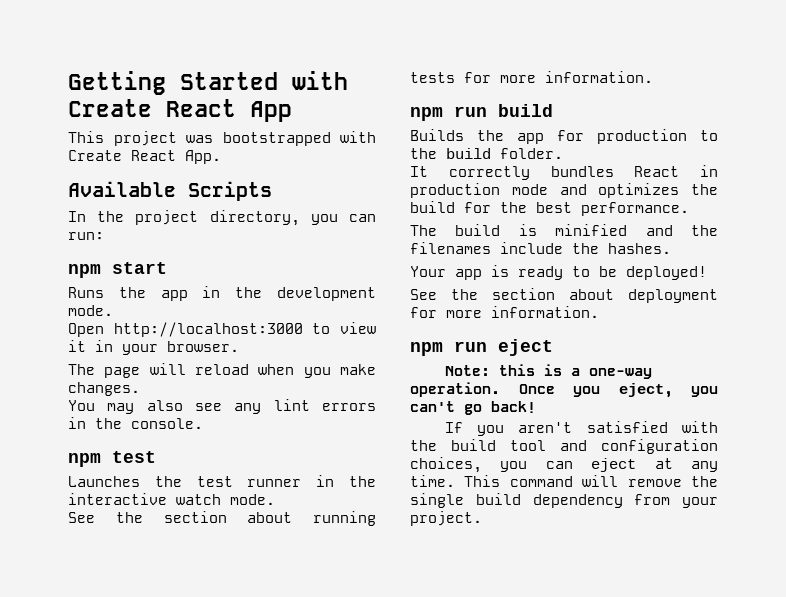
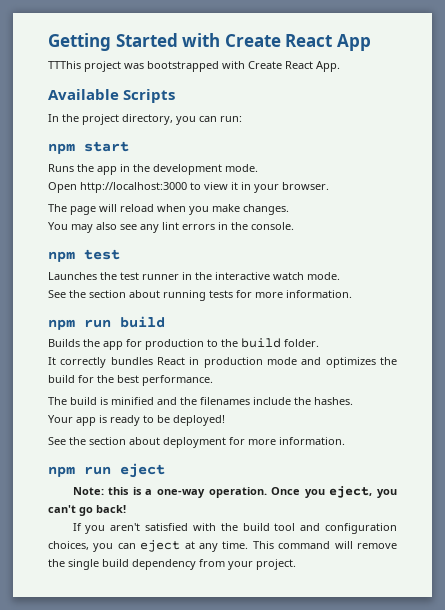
- This project was bootstrapped with Create React App.
+ TTThis project was bootstrapped with Create React App.

